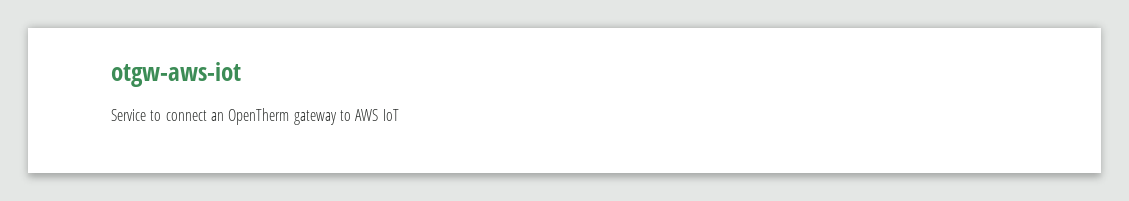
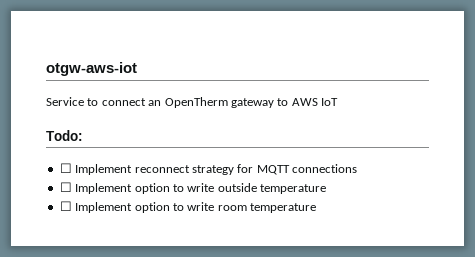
+ Todo:
+ ☐ Implement reconnect strategy for MQTT connections
+ ☐ Implement option to write outside temperature
+ ☐ Implement option to write room temperature

